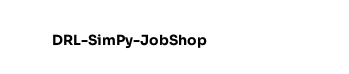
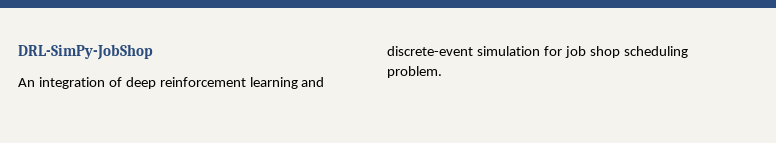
+ An integration of deep reinforcement learning and discrete-event simulation for job shop scheduling problem.

